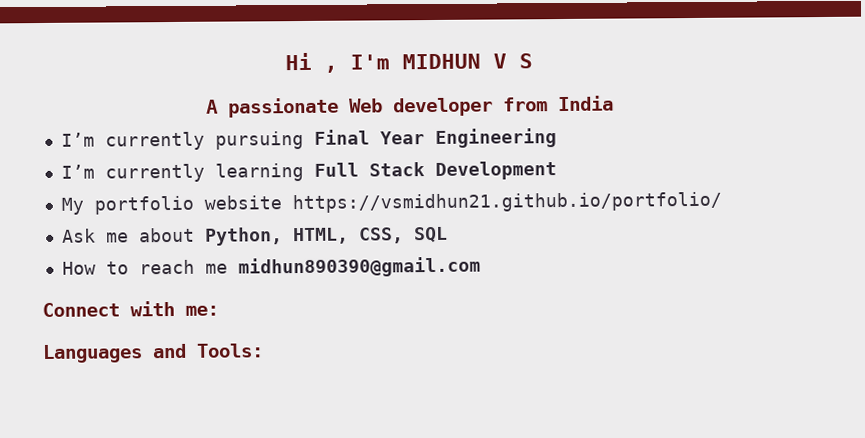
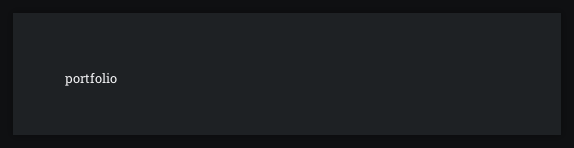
- Hi , I'm MIDHUN V S
- A passionate Web developer from India
- I’m currently pursuing Final Year Engineering
- I’m currently learning Full Stack Development
- My portfolio website https://vsmidhun21.github.io/portfolio/
- Ask me about Python, HTML, CSS, SQL
- How to reach me midhun890390@gmail.com
- Connect with me:
- Languages and Tools:
+ portfolio

